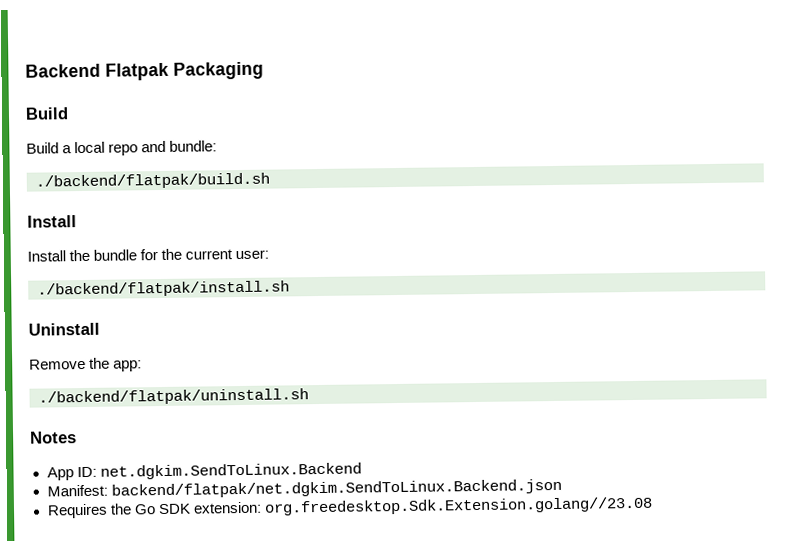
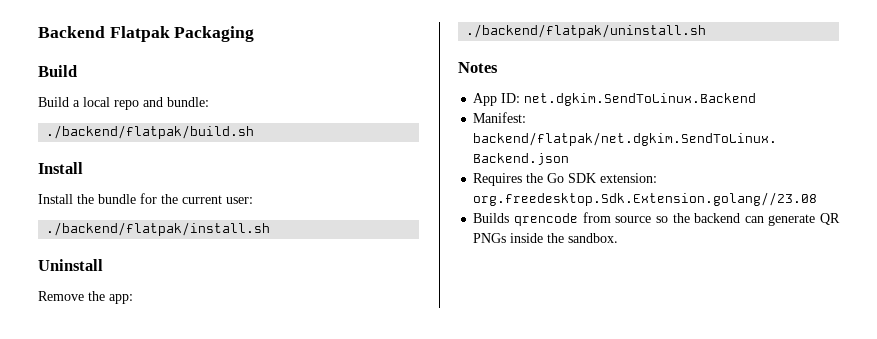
+ Builds qrencode from source so the backend can generate QR PNGs inside the sandbox.

